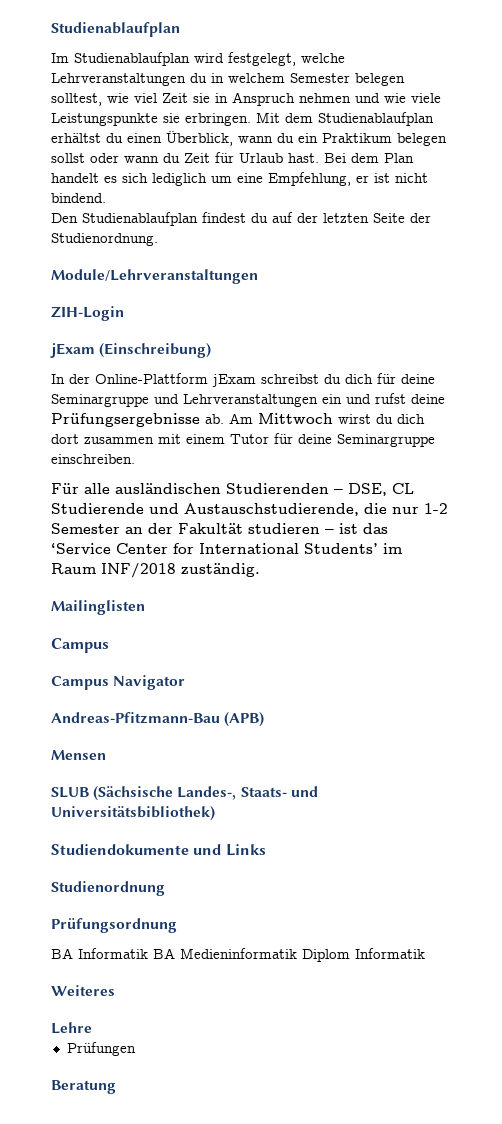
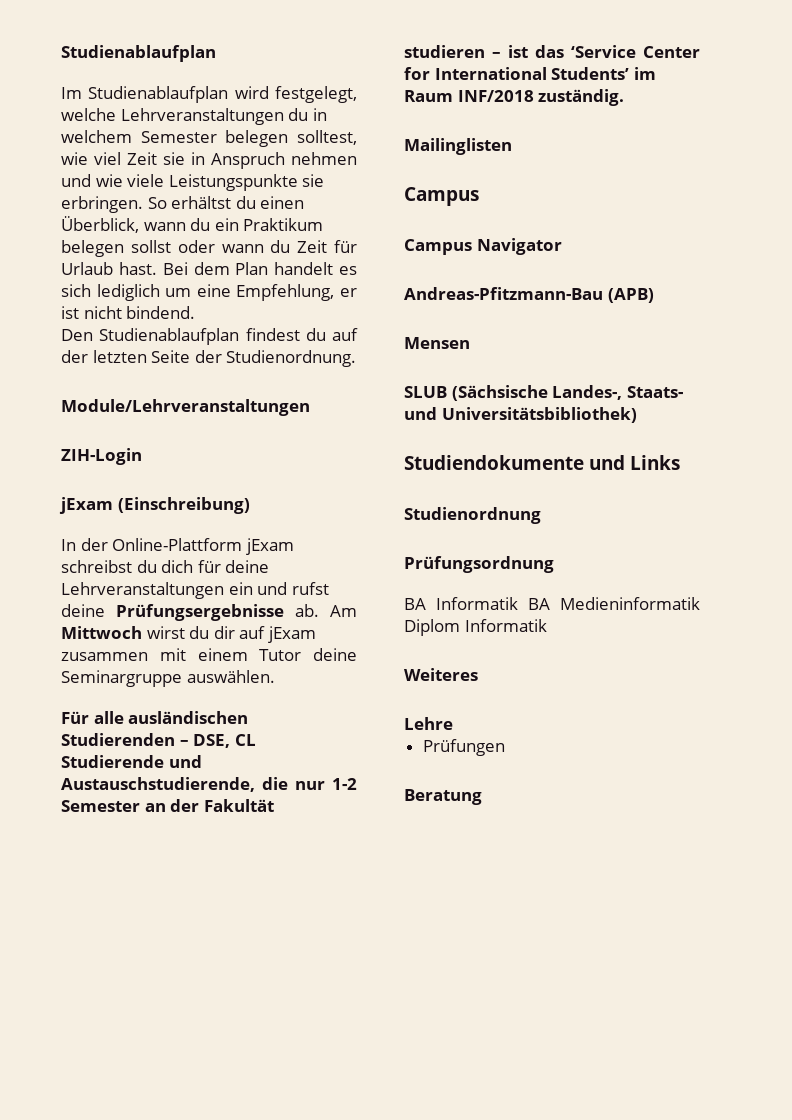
- Mit dem Studienablaufplan erhältst du einen Überblick, wann du ein Praktikum belegen sollst oder wann du Zeit für Urlaub hast.
+ So erhältst du einen Überblick, wann du ein Praktikum belegen sollst oder wann du Zeit für Urlaub hast.
- In der Online-Plattform jExam schreibst du dich für deine Seminargruppe und Lehrveranstaltungen ein und rufst deine Prüfungsergebnisse ab.
+ In der Online-Plattform jExam schreibst du dich für deine Lehrveranstaltungen ein und rufst deine Prüfungsergebnisse ab.
- Am Mittwoch wirst du dich dort zusammen mit einem Tutor für deine Seminargruppe einschreiben.
+ Am Mittwoch wirst du dir auf jExam zusammen mit einem Tutor deine Seminargruppe auswählen.

